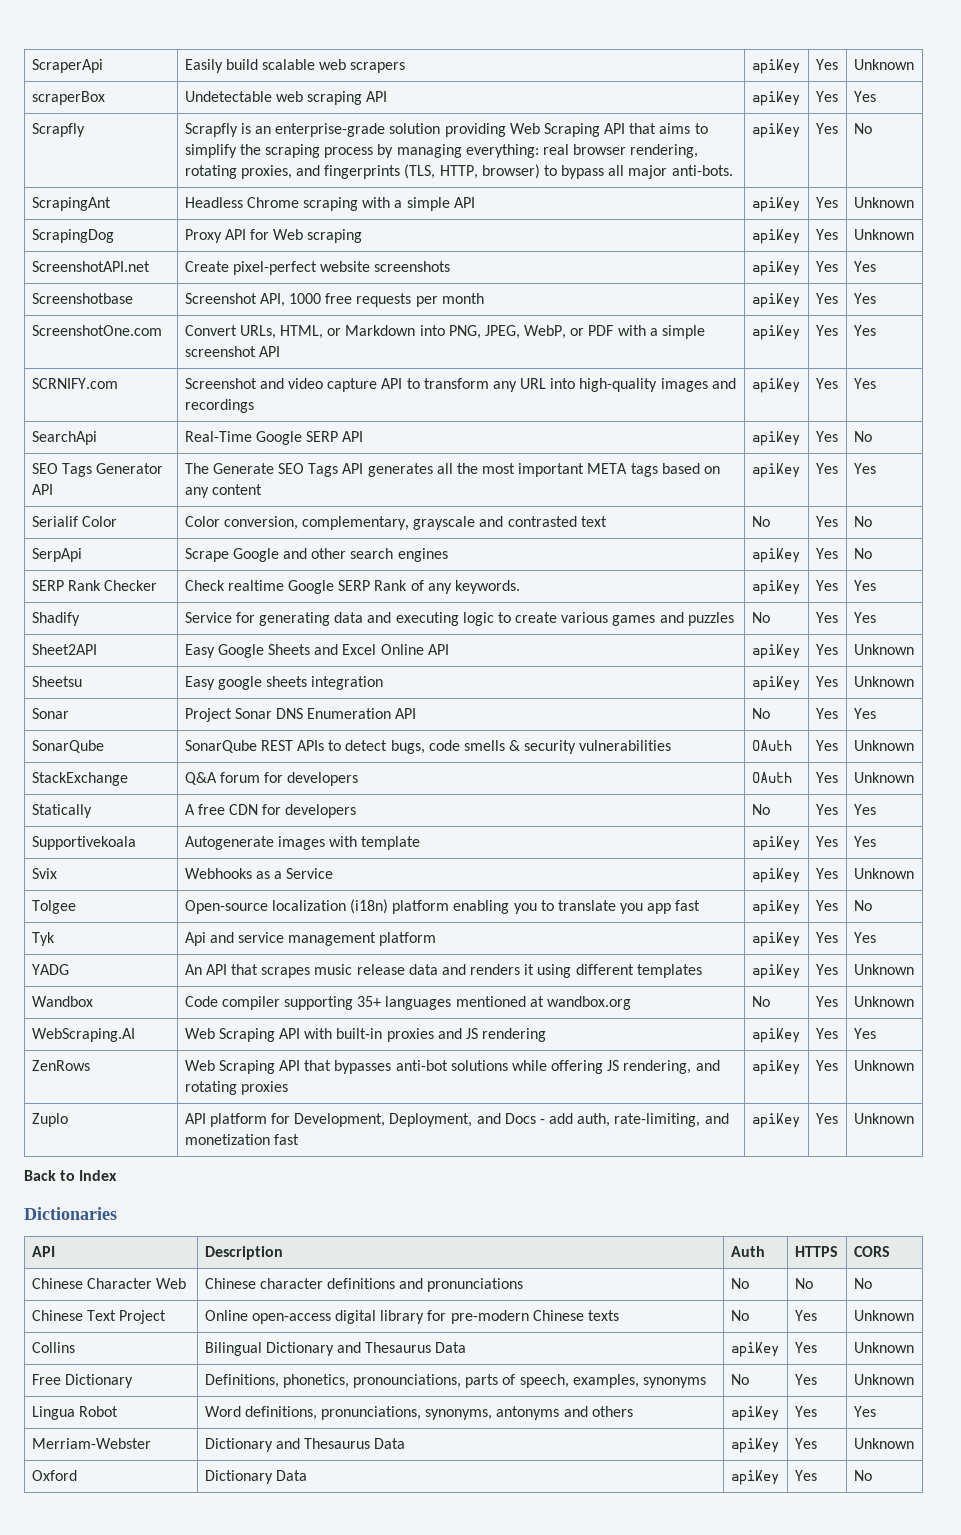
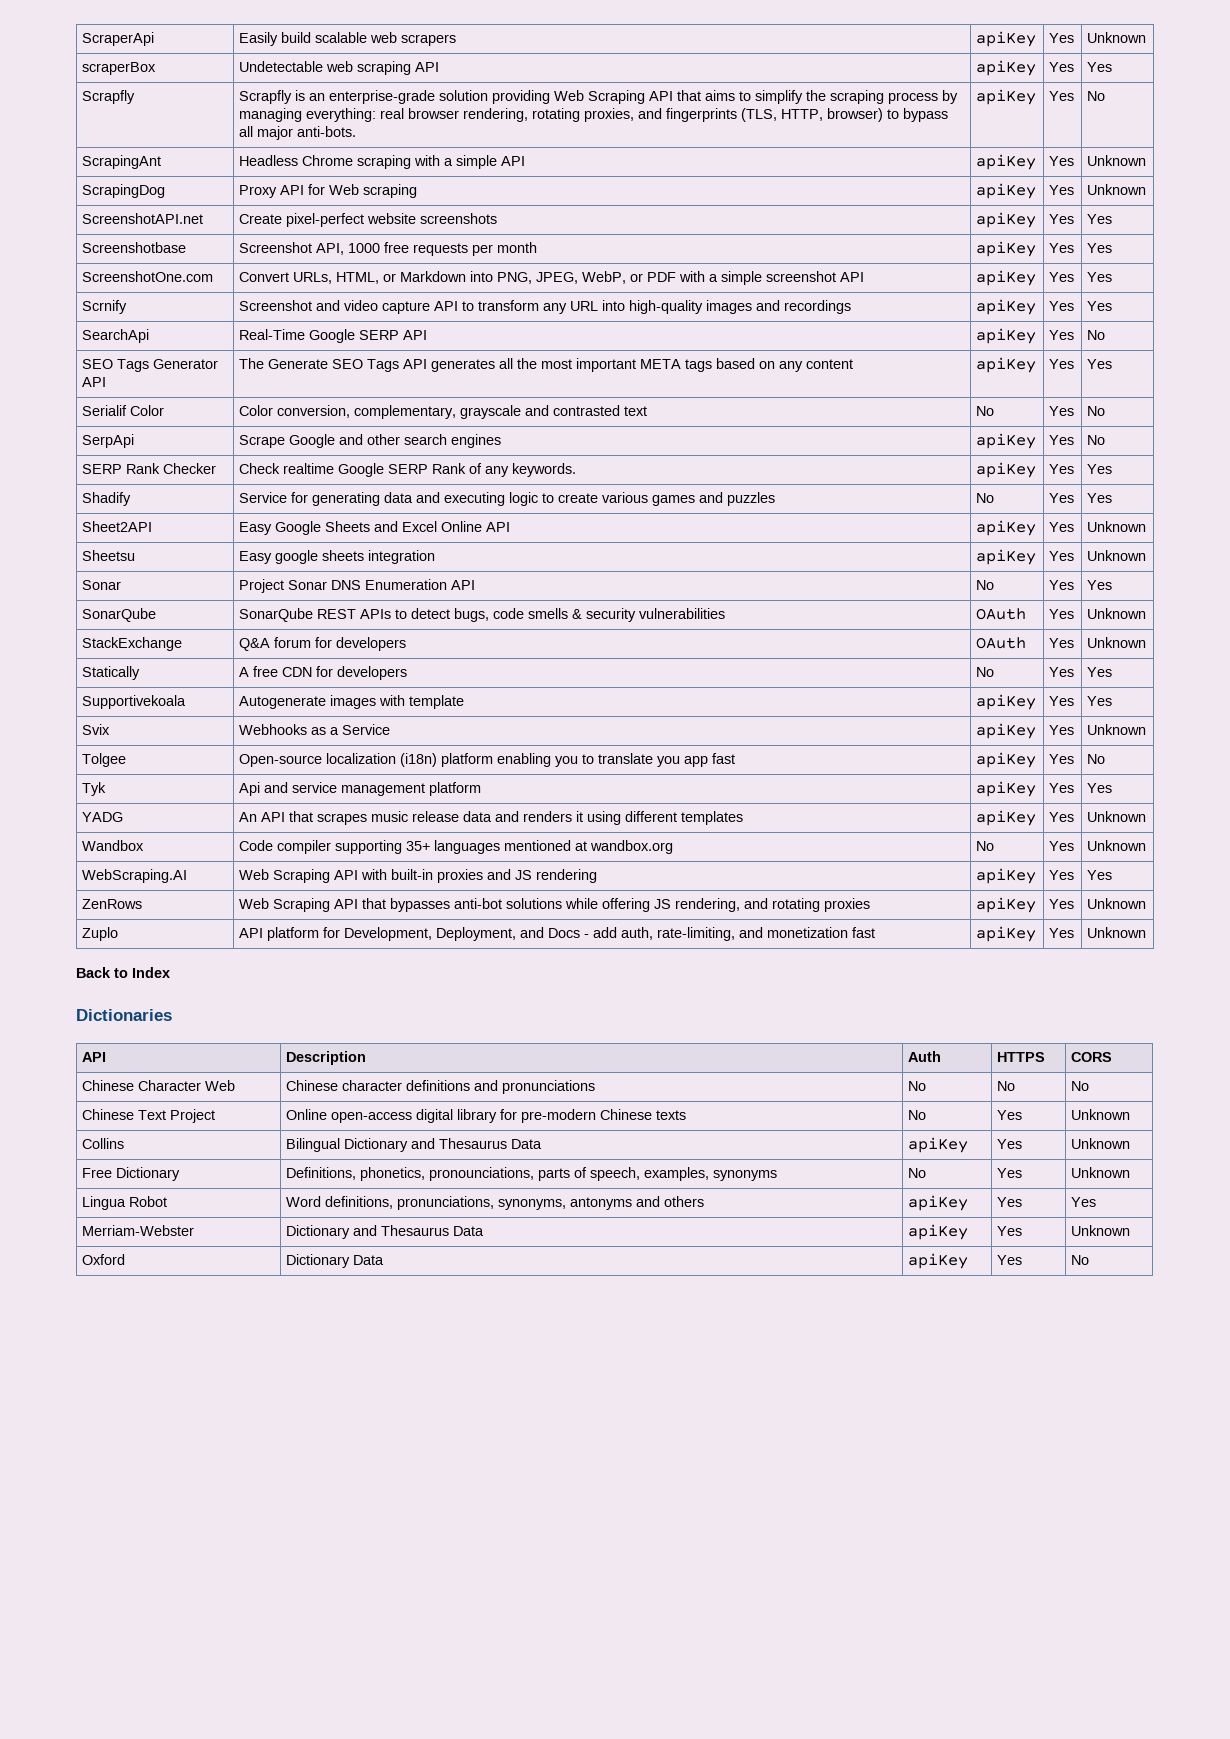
- SCRNIFY.com | Screenshot and video capture API to transform any URL into high-quality images and recordings | apiKey | Yes | Yes
+ Scrnify | Screenshot and video capture API to transform any URL into high-quality images and recordings | apiKey | Yes | Yes

